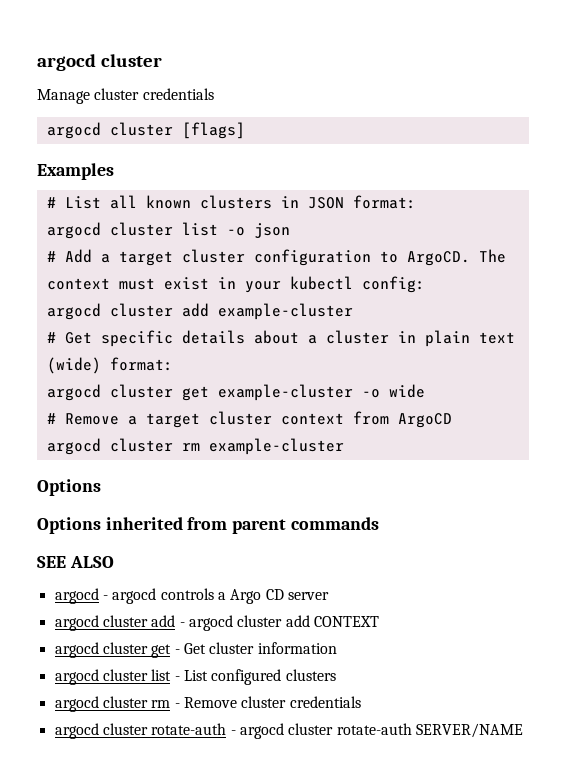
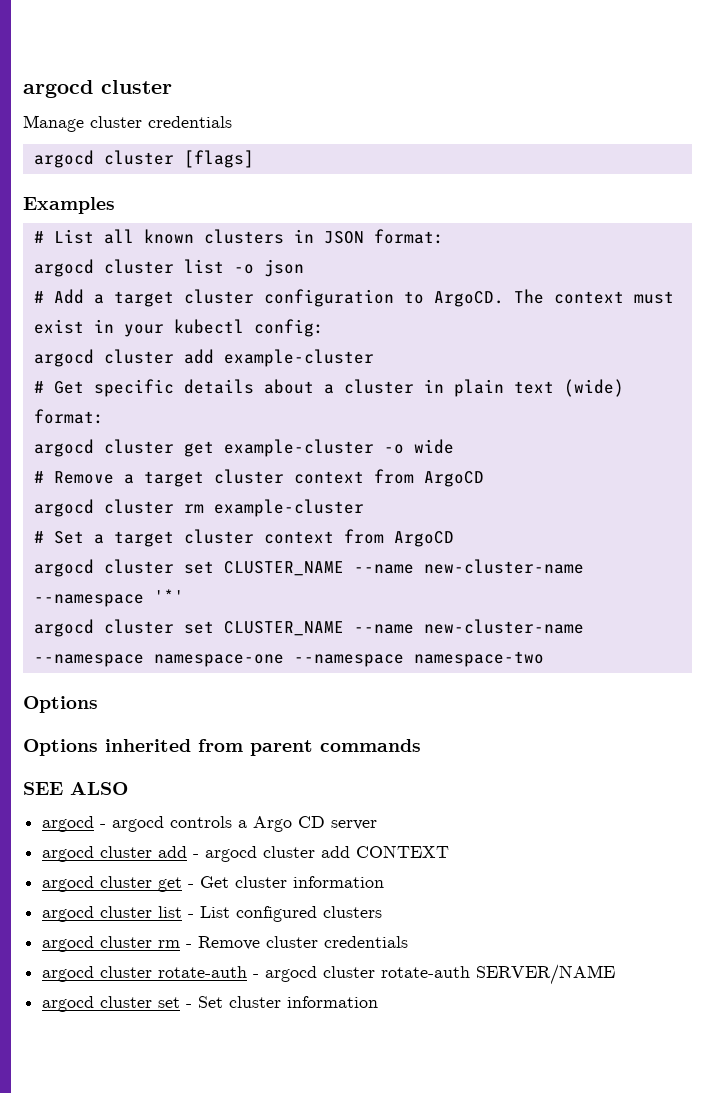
+ # Set a target cluster context from ArgoCD
+ argocd cluster set CLUSTER_NAME --name new-cluster-name --namespace '*'
+ argocd cluster set CLUSTER_NAME --name new-cluster-name --namespace namespace-one --namespace namespace-two
+ argocd cluster set - Set cluster information

